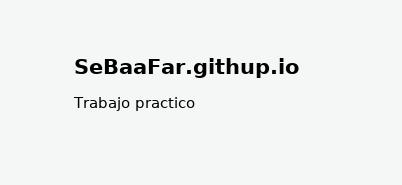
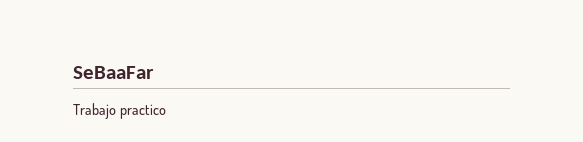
- SeBaaFar.githup.io
+ SeBaaFar

